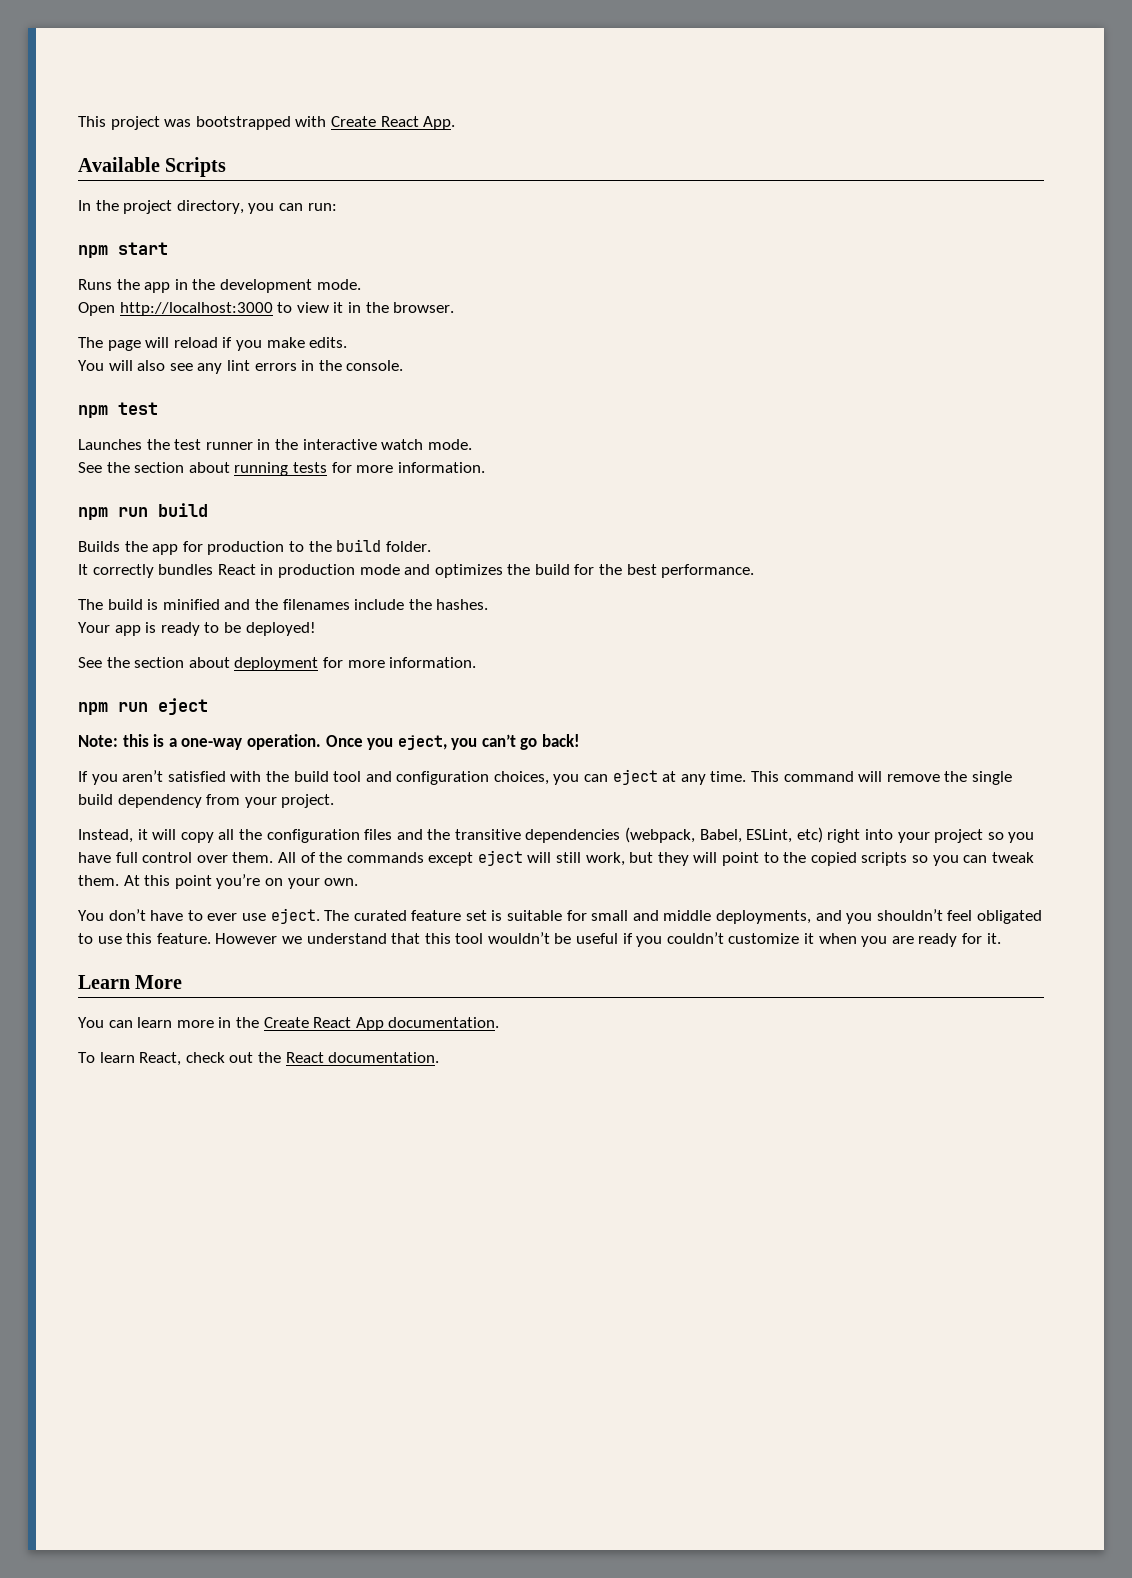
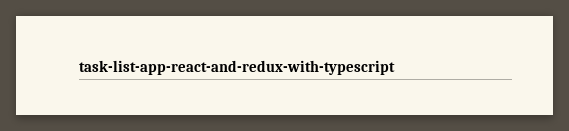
- This project was bootstrapped with Create React App.
- Available Scripts
- In the project directory, you can run:
- npm start
- Runs the app in the development mode.
- Open http://localhost:3000 to view it in the browser.
- The page will reload if you make edits.
- You will also see any lint errors in the console.
- npm test
- Launches the test runner in the interactive watch mode.
- See the section about running tests for more information.
- npm run build
- Builds the app for production to the build folder.
- It correctly bundles React in production mode and optimizes the build for the best performance.
- The build is minified and the filenames include the hashes.
- Your app is ready to be deployed!
- See the section about deployment for more information.
- npm run eject
- Note: this is a one-way operation. Once you eject, you can’t go back!
- If you aren’t satisfied with the build tool and configuration choices, you can eject at any time. This command will remove the single build dependency from your project.
- Instead, it will copy all the configuration files and the transitive dependencies (webpack, Babel, ESLint, etc) right into your project so you have full control over them. All of the commands except eject will still work, but they will point to the copied scripts so you can tweak them. At this point you’re on your own.
- You don’t have to ever use eject. The curated feature set is suitable for small and middle deployments, and you shouldn’t feel obligated to use this feature. However we understand that this tool wouldn’t be useful if you couldn’t customize it when you are ready for it.
- Learn More
- You can learn more in the Create React App documentation.
- To learn React, check out the React documentation.
+ task-list-app-react-and-redux-with-typescript

